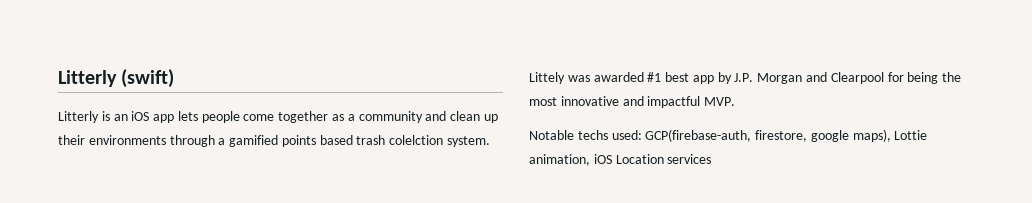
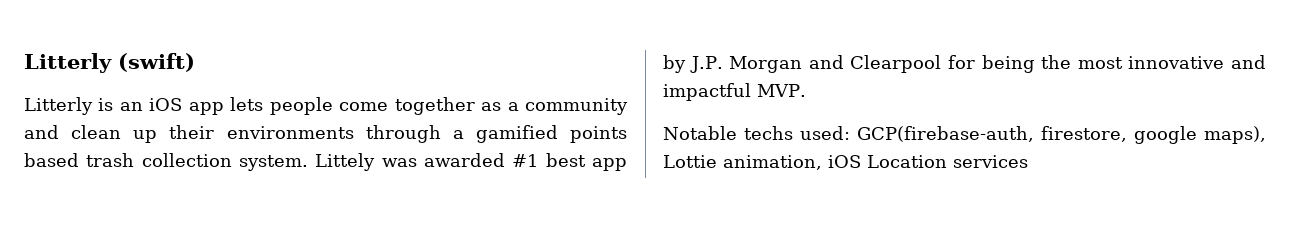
- Litterly is an iOS app lets people come together as a community and clean up their environments through a gamified points based trash colelction system.
+ Litterly is an iOS app lets people come together as a community and clean up their environments through a gamified points based trash collection system.

